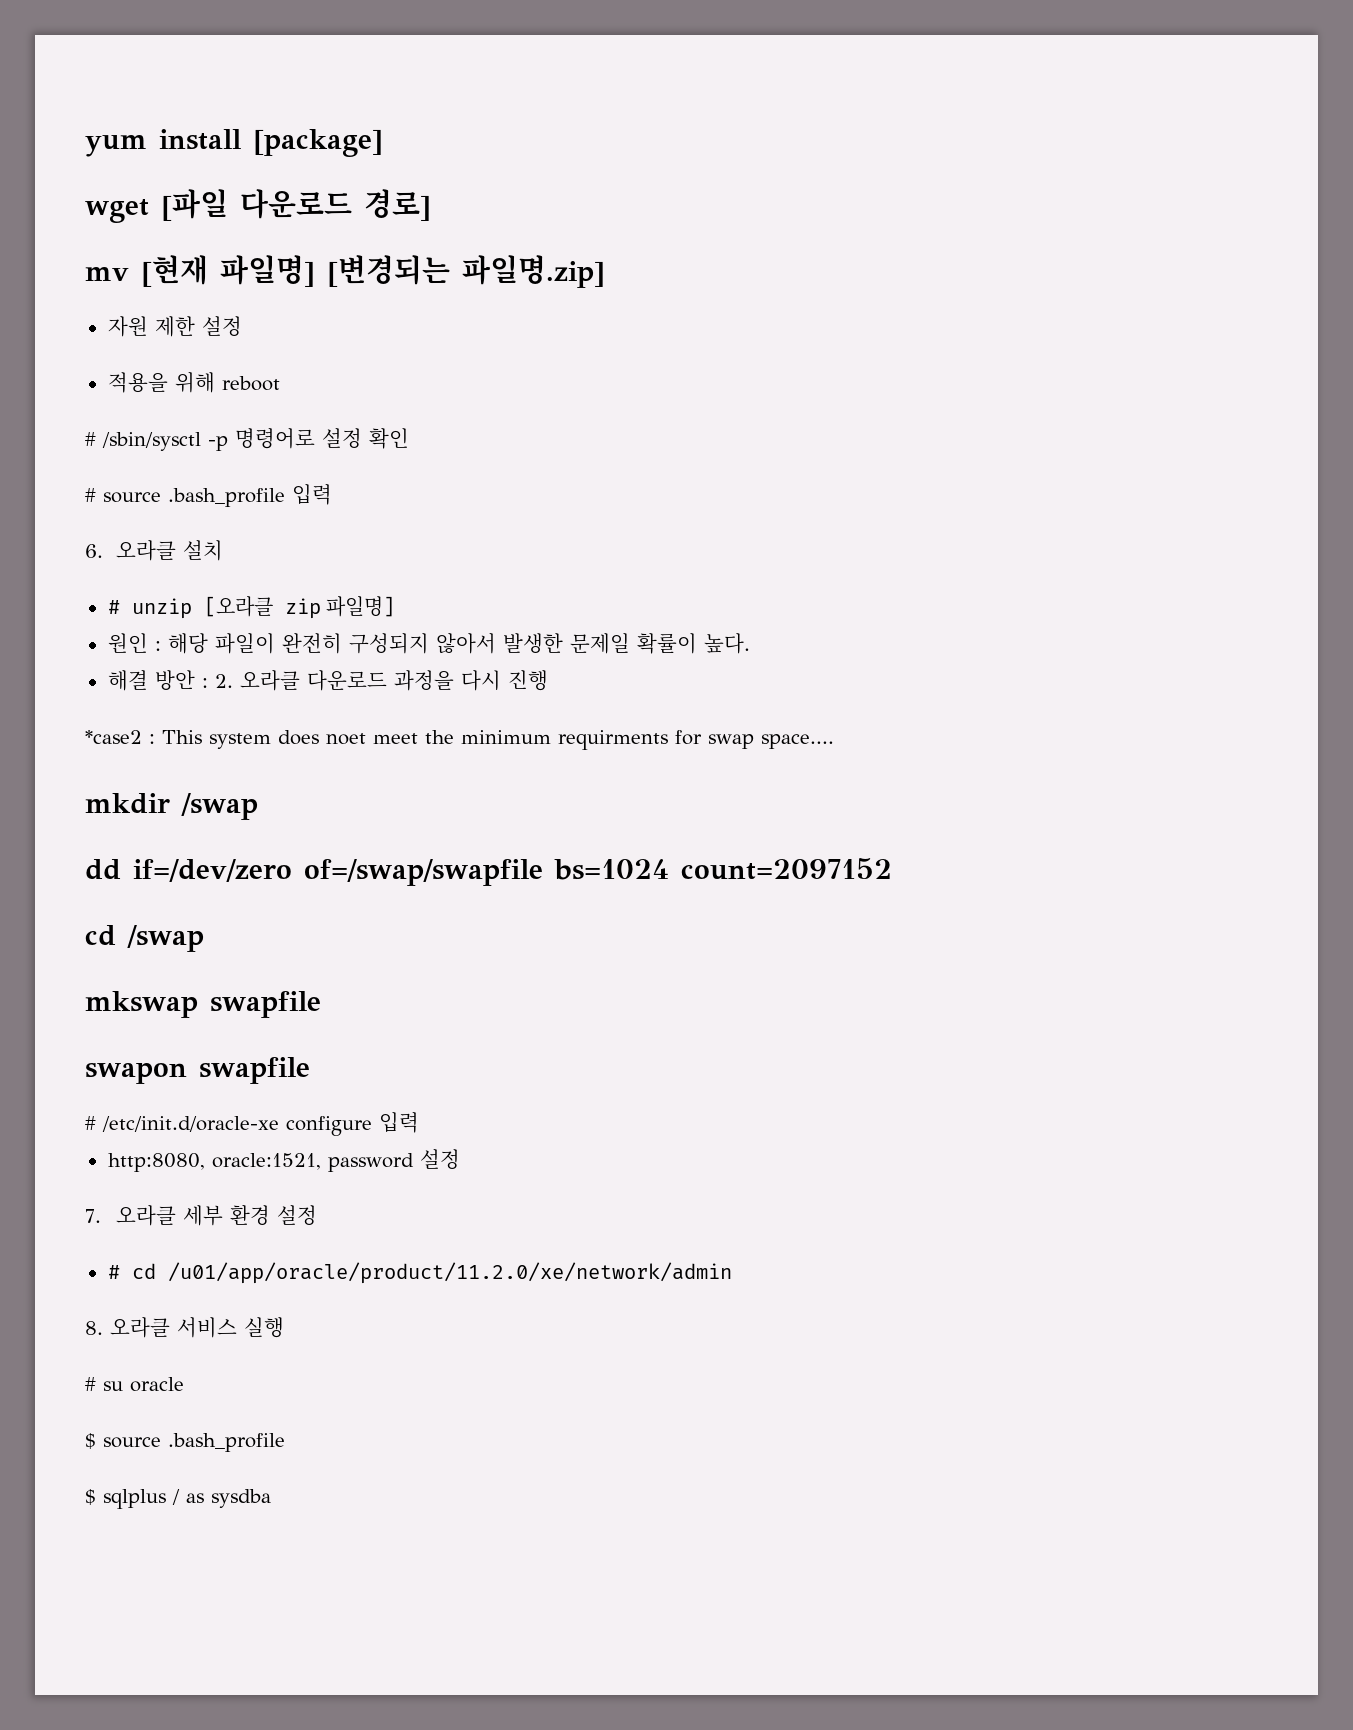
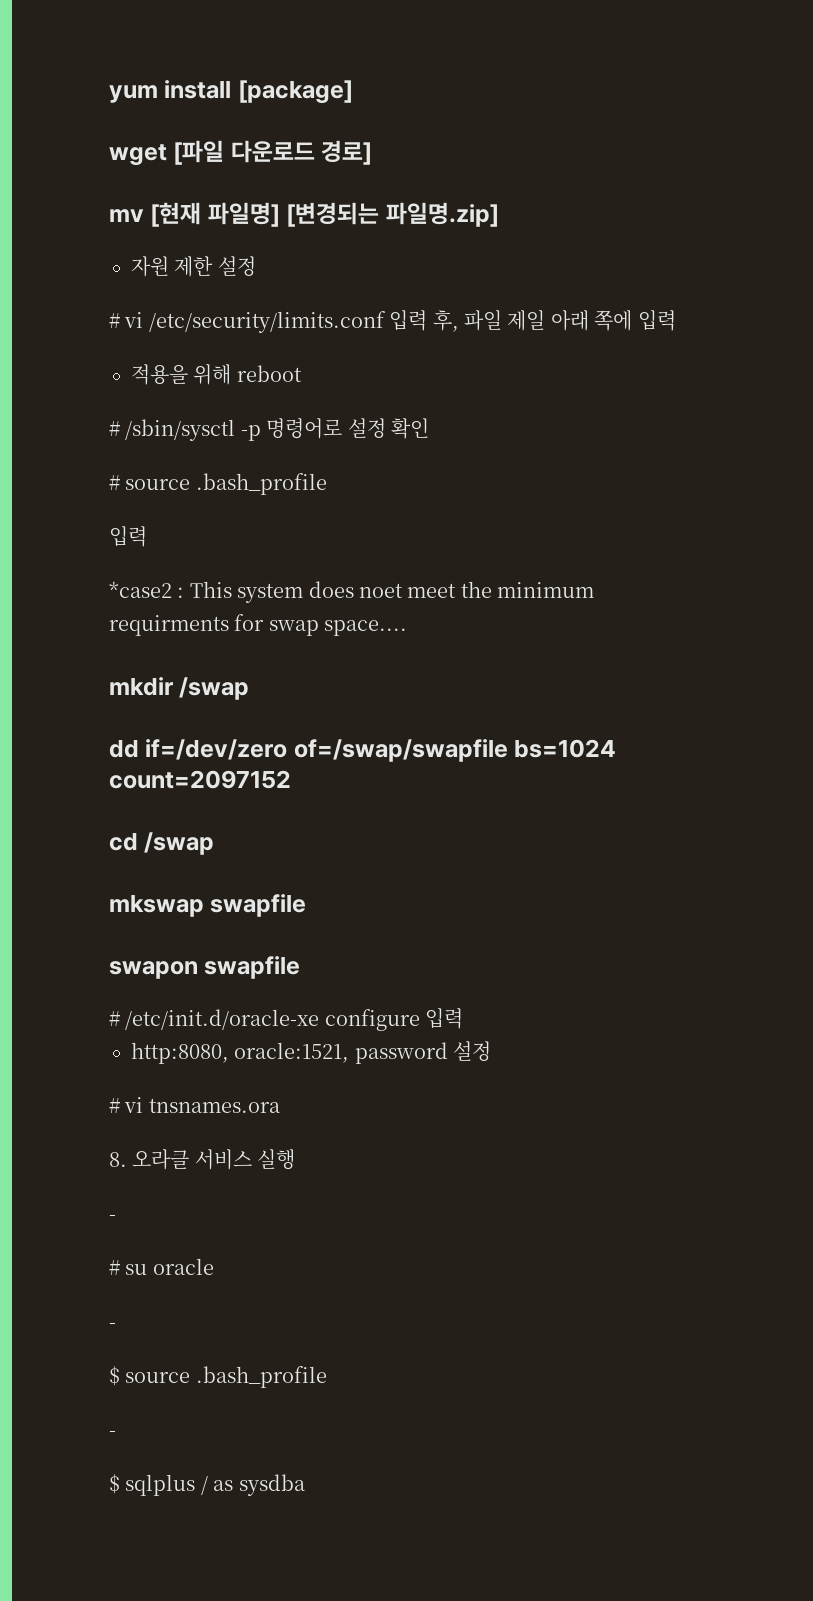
+ # vi /etc/security/limits.conf 입력 후, 파일 제일 아래 쪽에 입력
- # source .bash_profile 입력
- 6. 오라클 설치
- # unzip [오라클 zip 파일명]
- 원인 : 해당 파일이 완전히 구성되지 않아서 발생한 문제일 확률이 높다.
- 해결 방안 : 2. 오라클 다운로드 과정을 다시 진행
+ # source .bash_profile
+ 입력
- 7. 오라클 세부 환경 설정
- # cd /u01/app/oracle/product/11.2.0/xe/network/admin
+ # vi tnsnames.ora
  8. 오라클 서비스 실행
+ -
  # su oracle
+ -
  $ source .bash_profile
+ -

